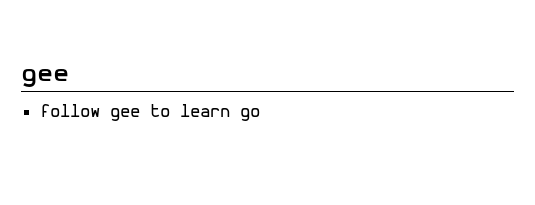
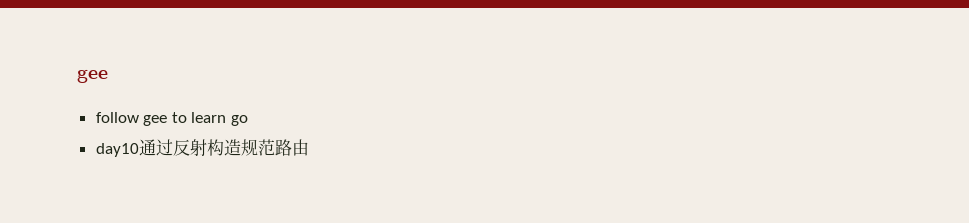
+ day10通过反射构造规范路由

